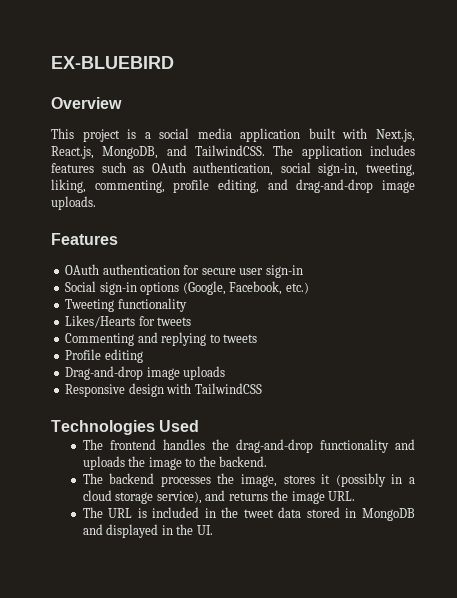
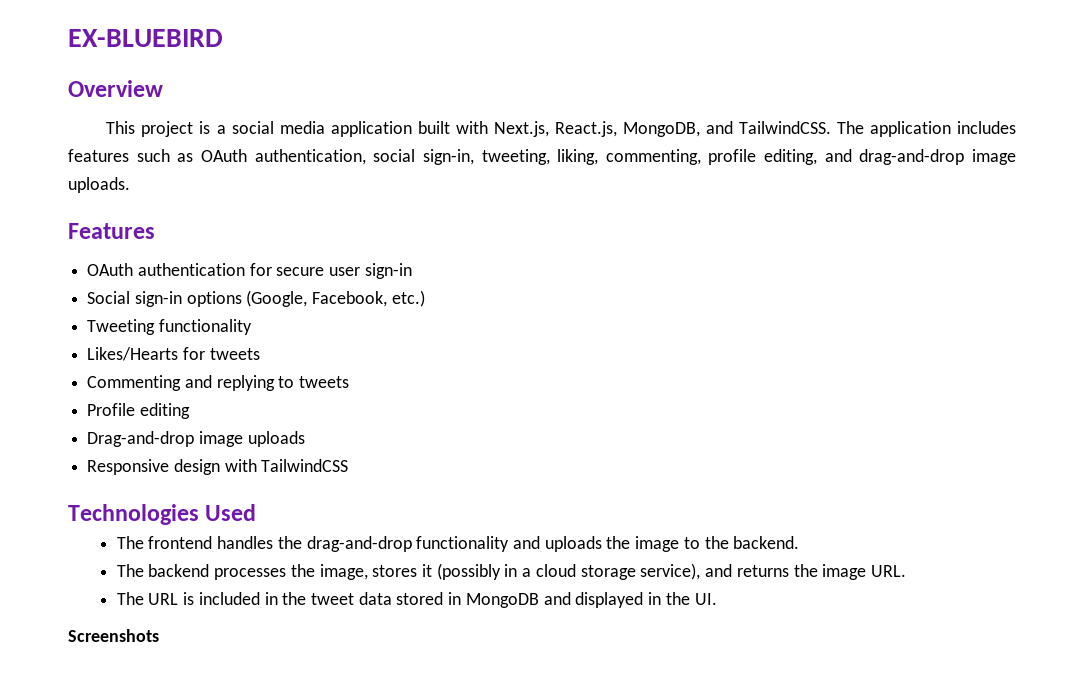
+ Screenshots

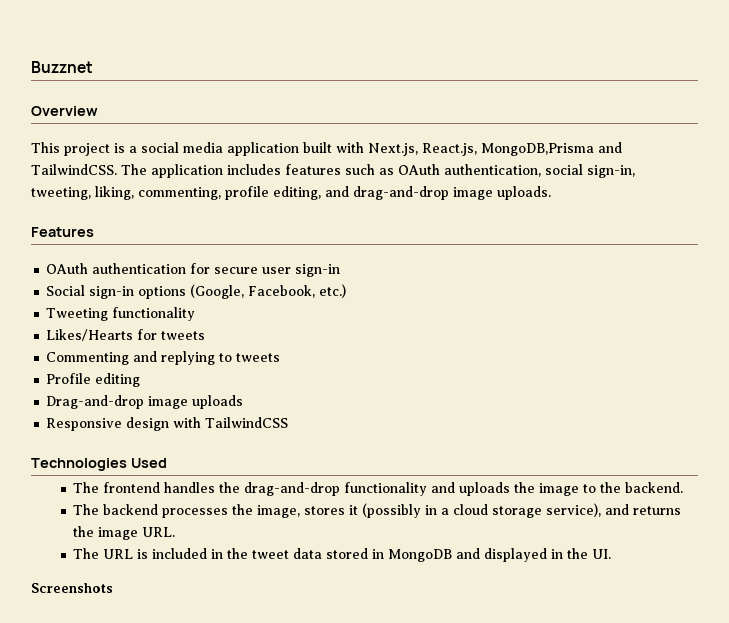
- EX-BLUEBIRD
+ Buzznet
- This project is a social media application built with Next.js, React.js, MongoDB, and TailwindCSS.
+ This project is a social media application built with Next.js, React.js, MongoDB,Prisma and TailwindCSS.

